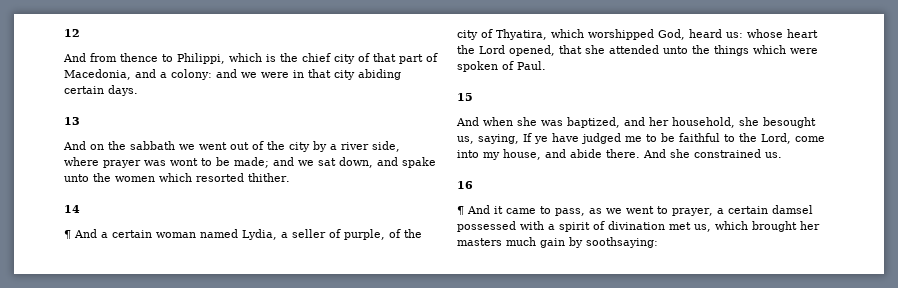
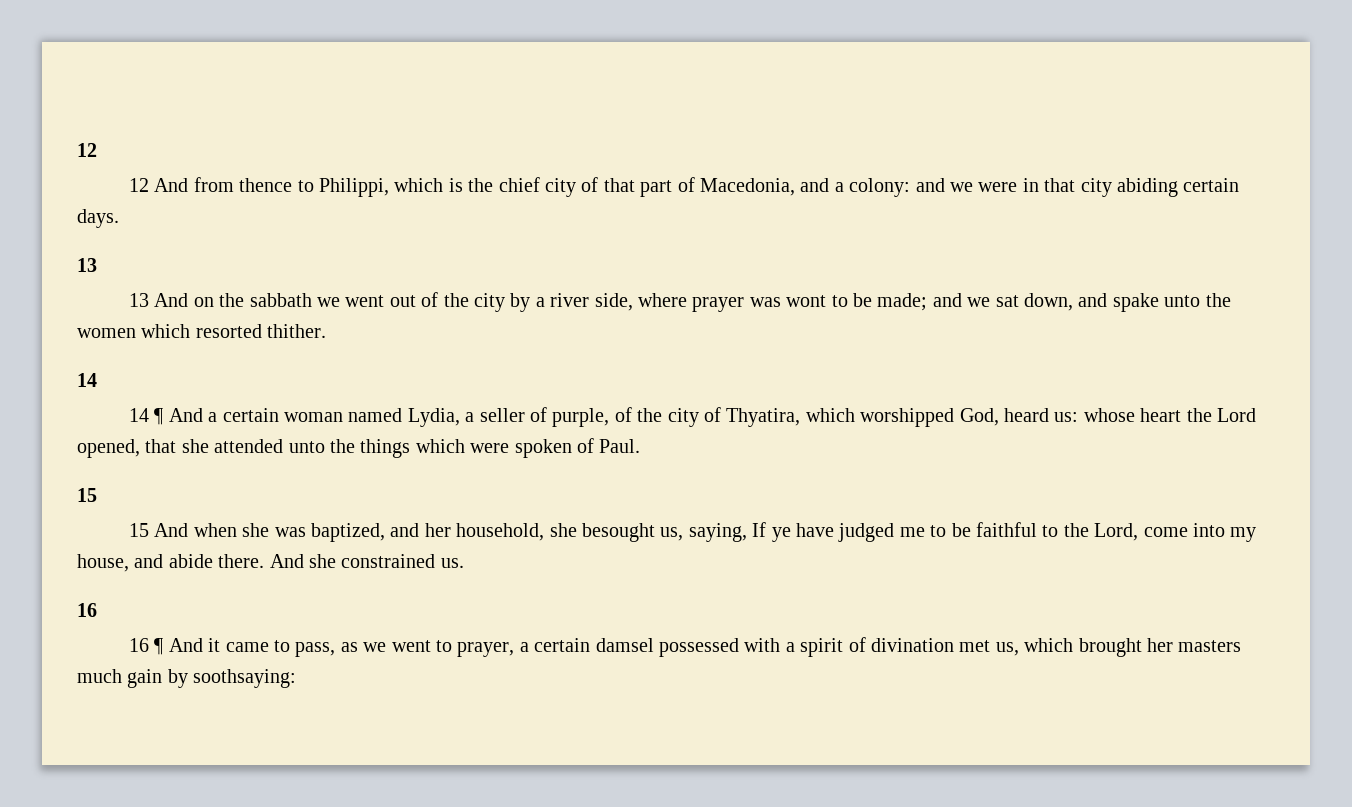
- And from thence to Philippi, which is the chief city of that part of Macedonia, and a colony: and we were in that city abiding certain days.
+ 12 And from thence to Philippi, which is the chief city of that part of Macedonia, and a colony: and we were in that city abiding certain days.
- And on the sabbath we went out of the city by a river side, where prayer was wont to be made; and we sat down, and spake unto the women which resorted thither.
+ 13 And on the sabbath we went out of the city by a river side, where prayer was wont to be made; and we sat down, and spake unto the women which resorted thither.
- ¶ And a certain woman named Lydia, a seller of purple, of the city of Thyatira, which worshipped God, heard us: whose heart the Lord opened, that she attended unto the things which were spoken of Paul.
+ 14 ¶ And a certain woman named Lydia, a seller of purple, of the city of Thyatira, which worshipped God, heard us: whose heart the Lord opened, that she attended unto the things which were spoken of Paul.
- And when she was baptized, and her household, she besought us, saying, If ye have judged me to be faithful to the Lord, come into my house, and abide there.
+ 15 And when she was baptized, and her household, she besought us, saying, If ye have judged me to be faithful to the Lord, come into my house, and abide there.
- ¶ And it came to pass, as we went to prayer, a certain damsel possessed with a spirit of divination met us, which brought her masters much gain by soothsaying:
+ 16 ¶ And it came to pass, as we went to prayer, a certain damsel possessed with a spirit of divination met us, which brought her masters much gain by soothsaying:

